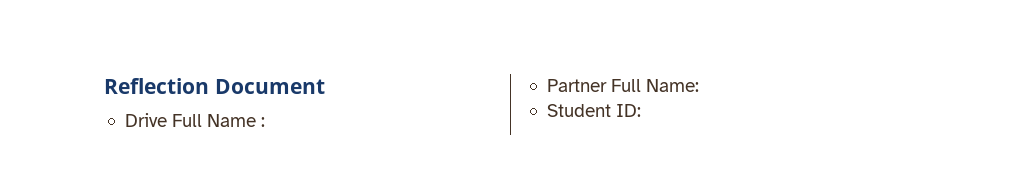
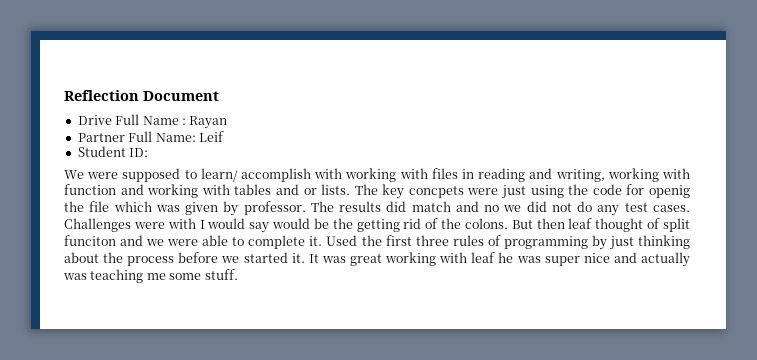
- Drive Full Name :
+ Drive Full Name : Rayan
- Partner Full Name:
+ Partner Full Name: Leif
+ We were supposed to learn/ accomplish with working with files in reading and writing, working with function and working with tables and or lists. The key concpets were just using the code for openig the file which was given by professor. The results did match and no we did not do any test cases. Challenges were with I would say would be the getting rid of the colons. But then leaf thought of split funciton and we were able to complete it. Used the first three rules of programming by just thinking about the process before we started it. It was great working with leaf he was super nice and actually was teaching me some stuff.

